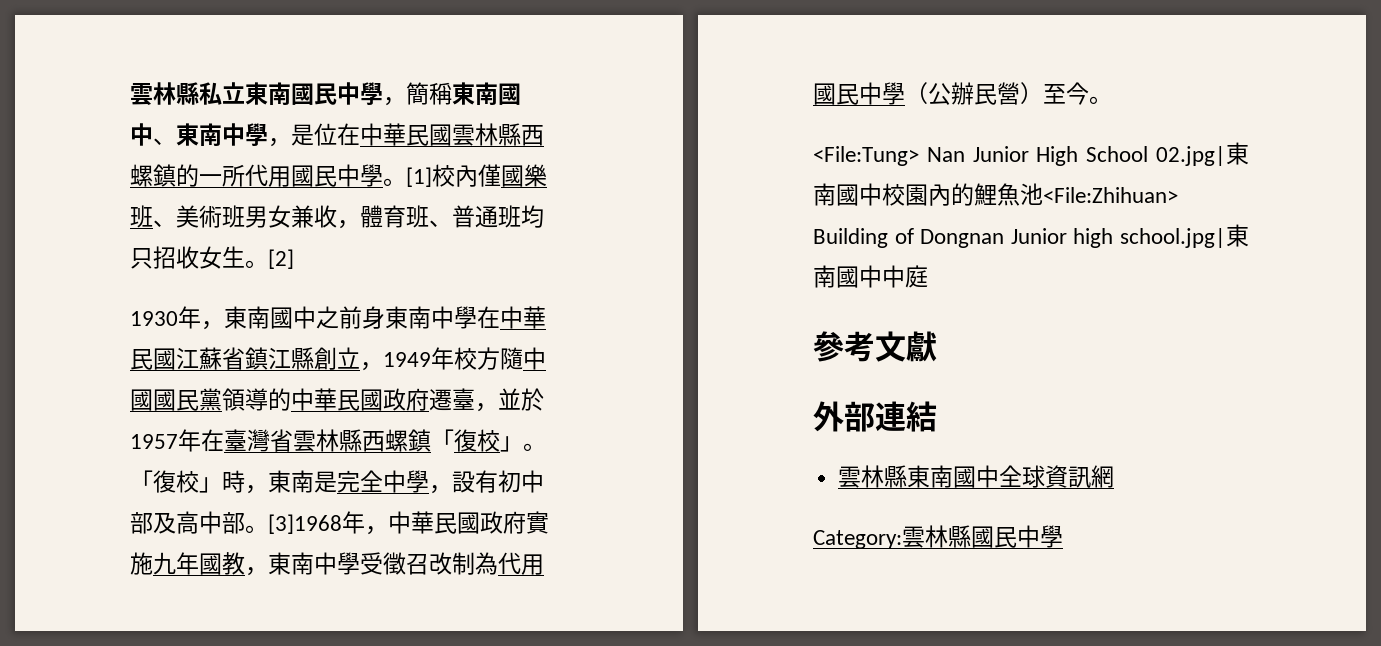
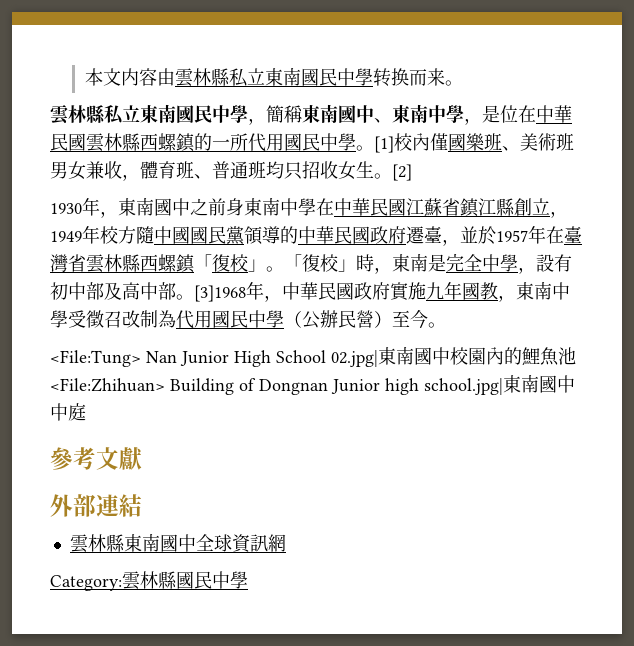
+ 本文内容由雲林縣私立東南國民中學转换而来。

